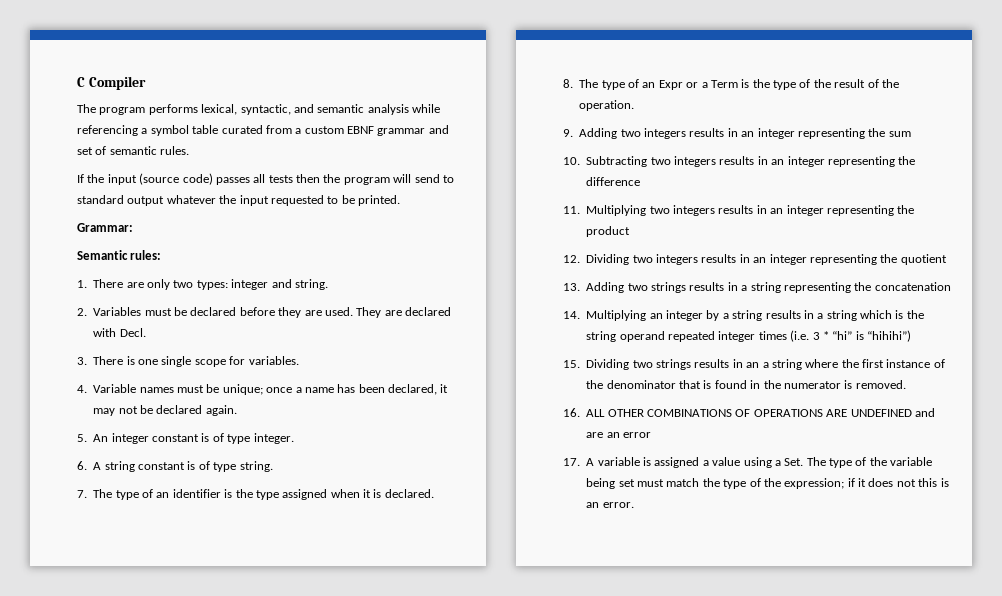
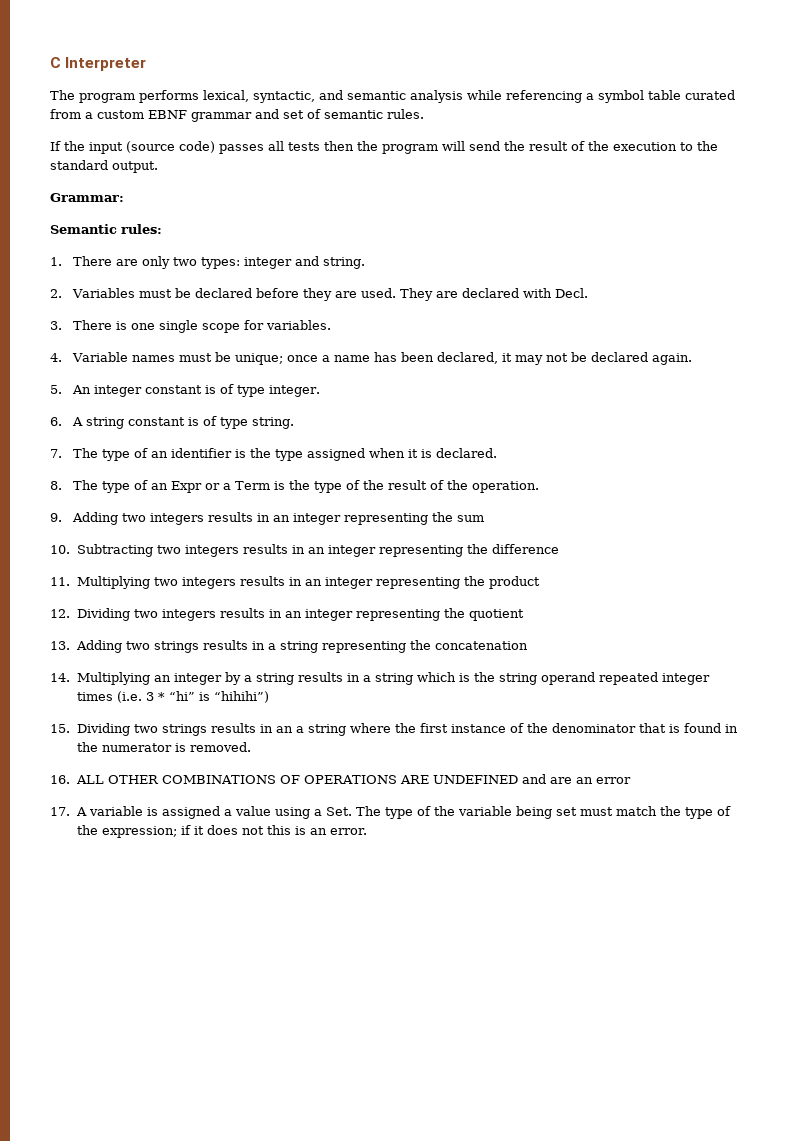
- C Compiler
+ C Interpreter
- If the input (source code) passes all tests then the program will send to standard output whatever the input requested to be printed.
+ If the input (source code) passes all tests then the program will send the result of the execution to the standard output.

